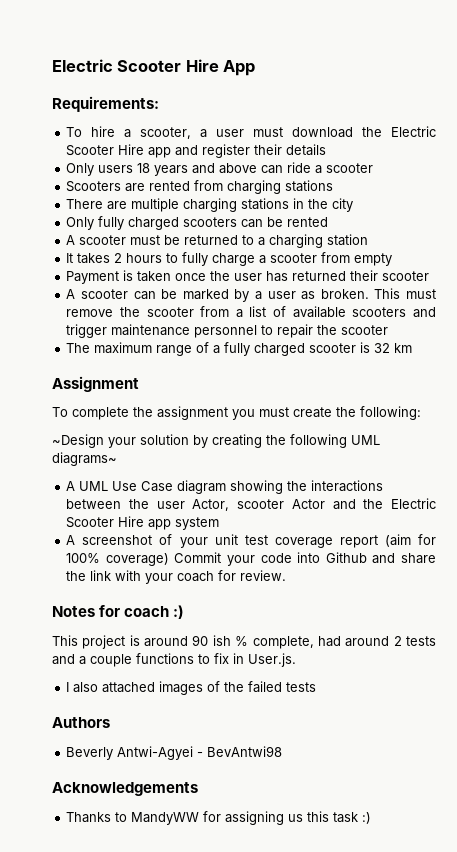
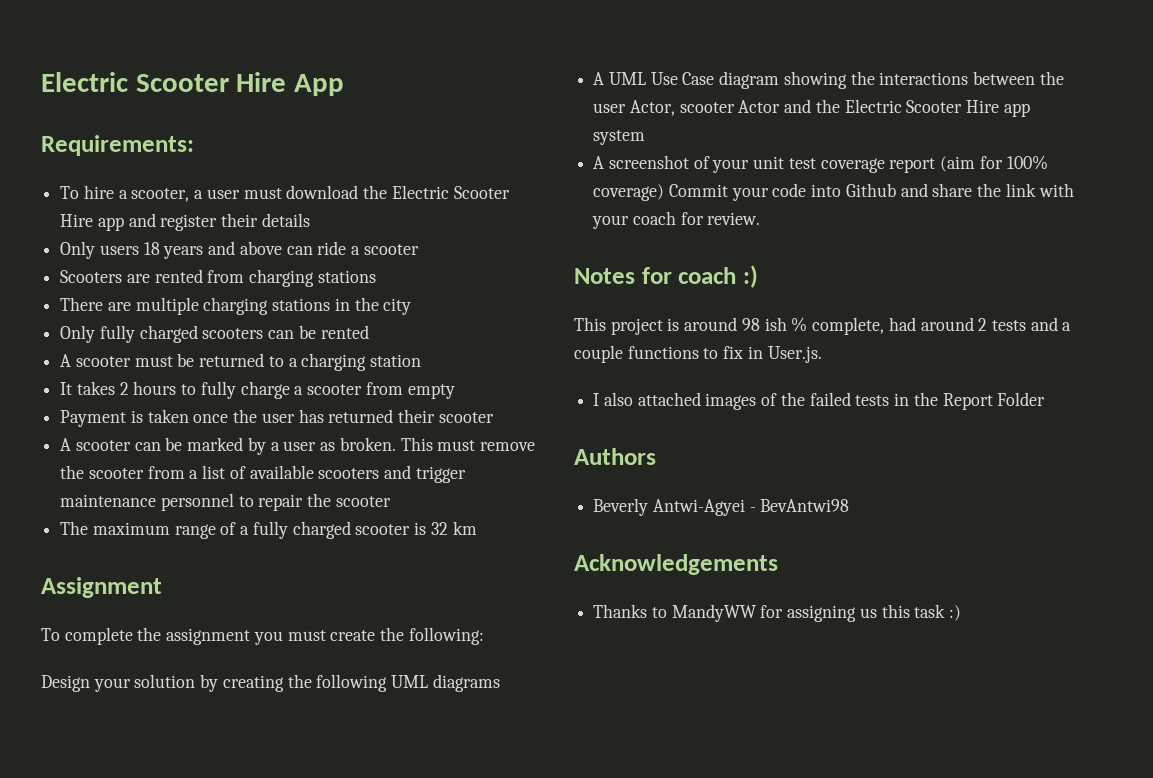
- ~Design your solution by creating the following UML diagrams~
+ Design your solution by creating the following UML diagrams
- This project is around 90 ish % complete, had around 2 tests and a couple functions to fix in User.js.
+ This project is around 98 ish % complete, had around 2 tests and a couple functions to fix in User.js.
- I also attached images of the failed tests
+ I also attached images of the failed tests in the Report Folder

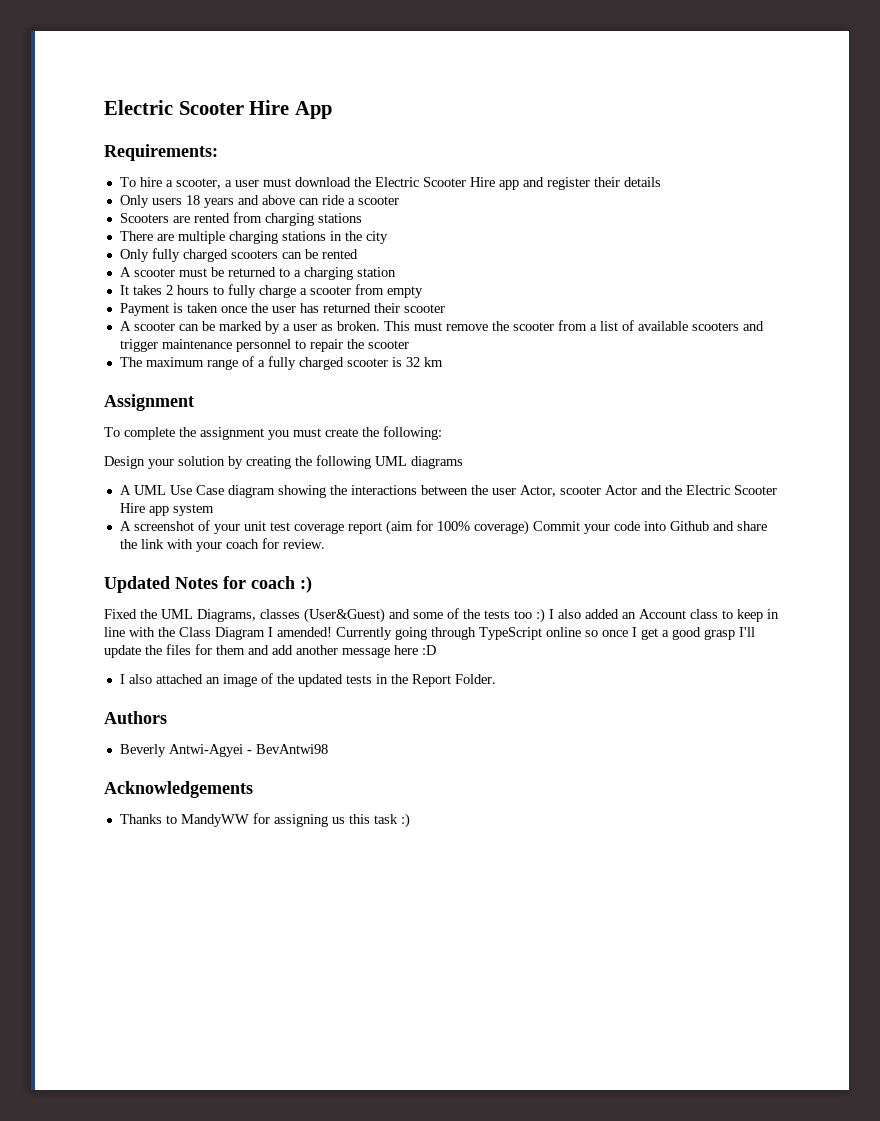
- Notes for coach :)
+ Updated Notes for coach :)
- This project is around 98 ish % complete, had around 2 tests and a couple functions to fix in User.js.
+ Fixed the UML Diagrams, classes (User&Guest) and some of the tests too :) I also added an Account class to keep in line with the Class Diagram I amended! Currently going through TypeScript online so once I get a good grasp I'll update the files for them and add another message here :D
- I also attached images of the failed tests in the Report Folder
+ I also attached an image of the updated tests in the Report Folder.

